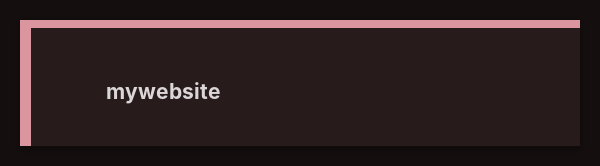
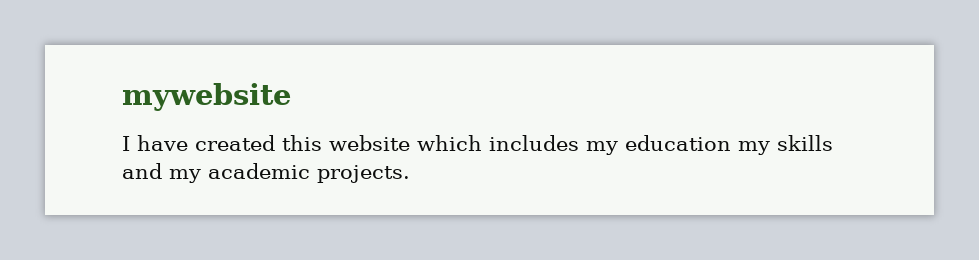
+ I have created this website which includes my education my skills and my academic projects.

